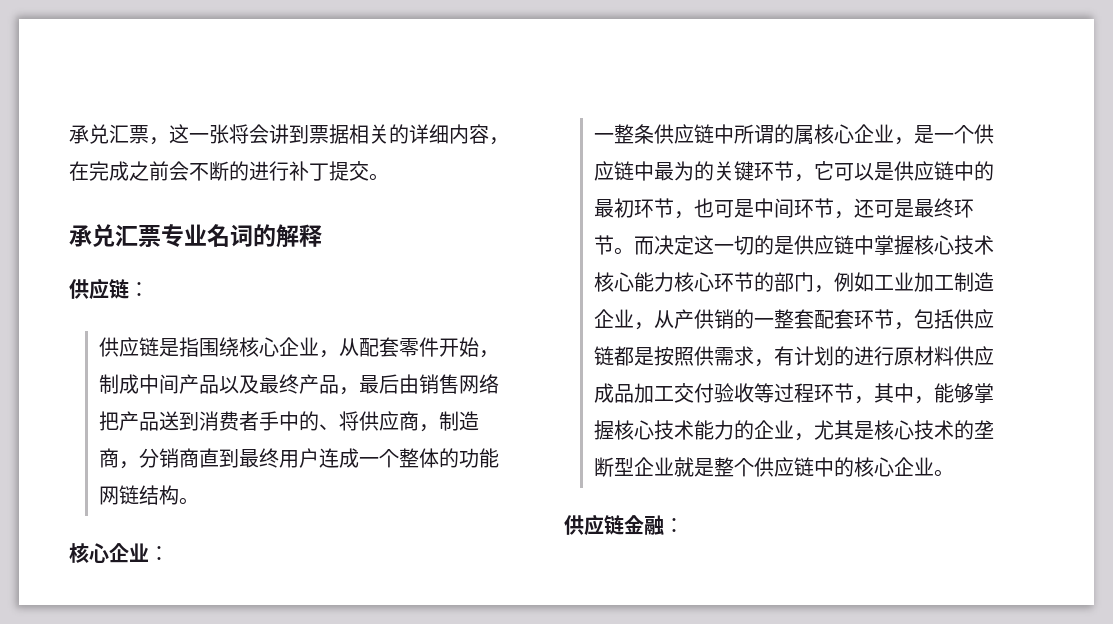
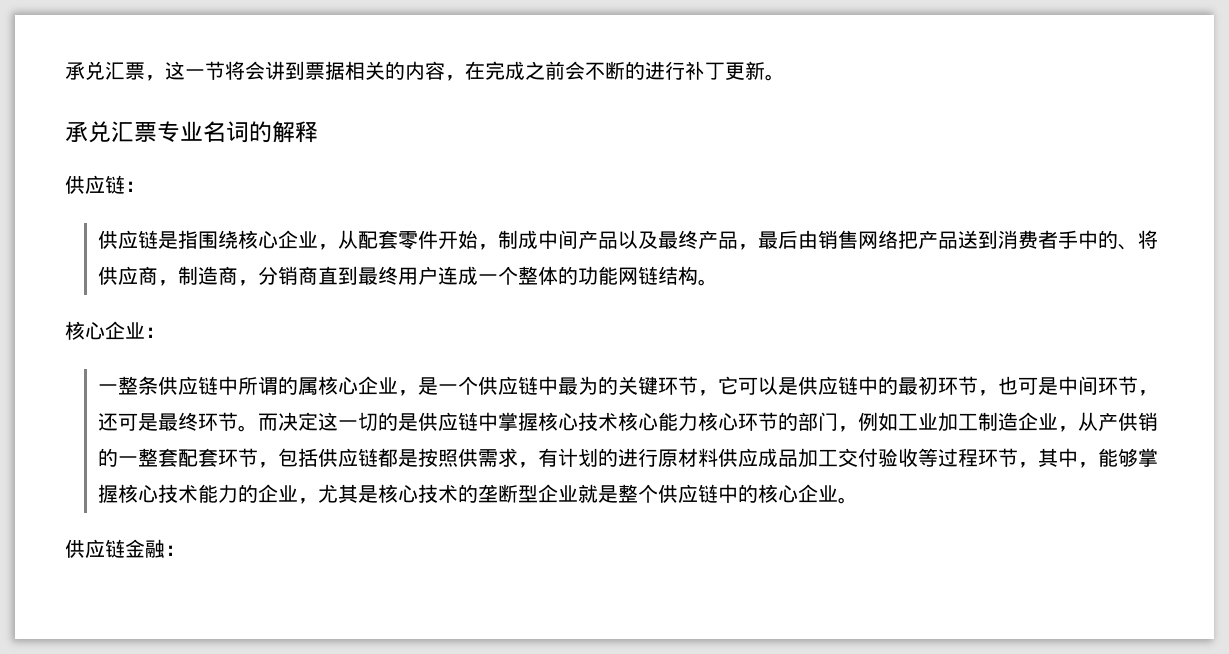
- 承兑汇票，这一张将会讲到票据相关的详细内容，在完成之前会不断的进行补丁提交。
+ 承兑汇票，这一节将会讲到票据相关的内容，在完成之前会不断的进行补丁更新。

